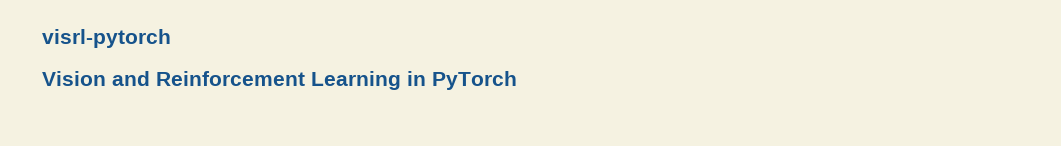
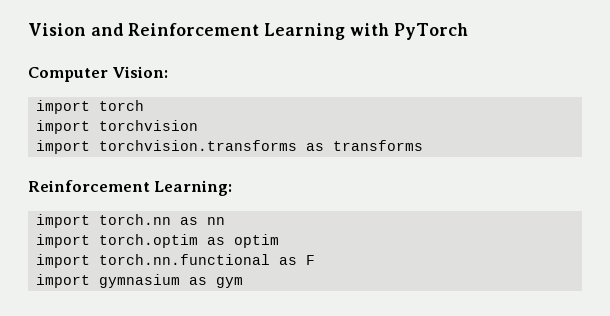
- visrl-pytorch
- Vision and Reinforcement Learning in PyTorch
+ Vision and Reinforcement Learning with PyTorch
+ Computer Vision:
+ import torch
+ import torchvision
+ import torchvision.transforms as transforms
+ Reinforcement Learning:
+ import torch.nn as nn
+ import torch.optim as optim
+ import torch.nn.functional as F
+ import gymnasium as gym

